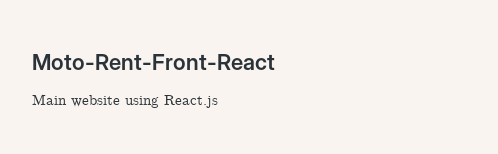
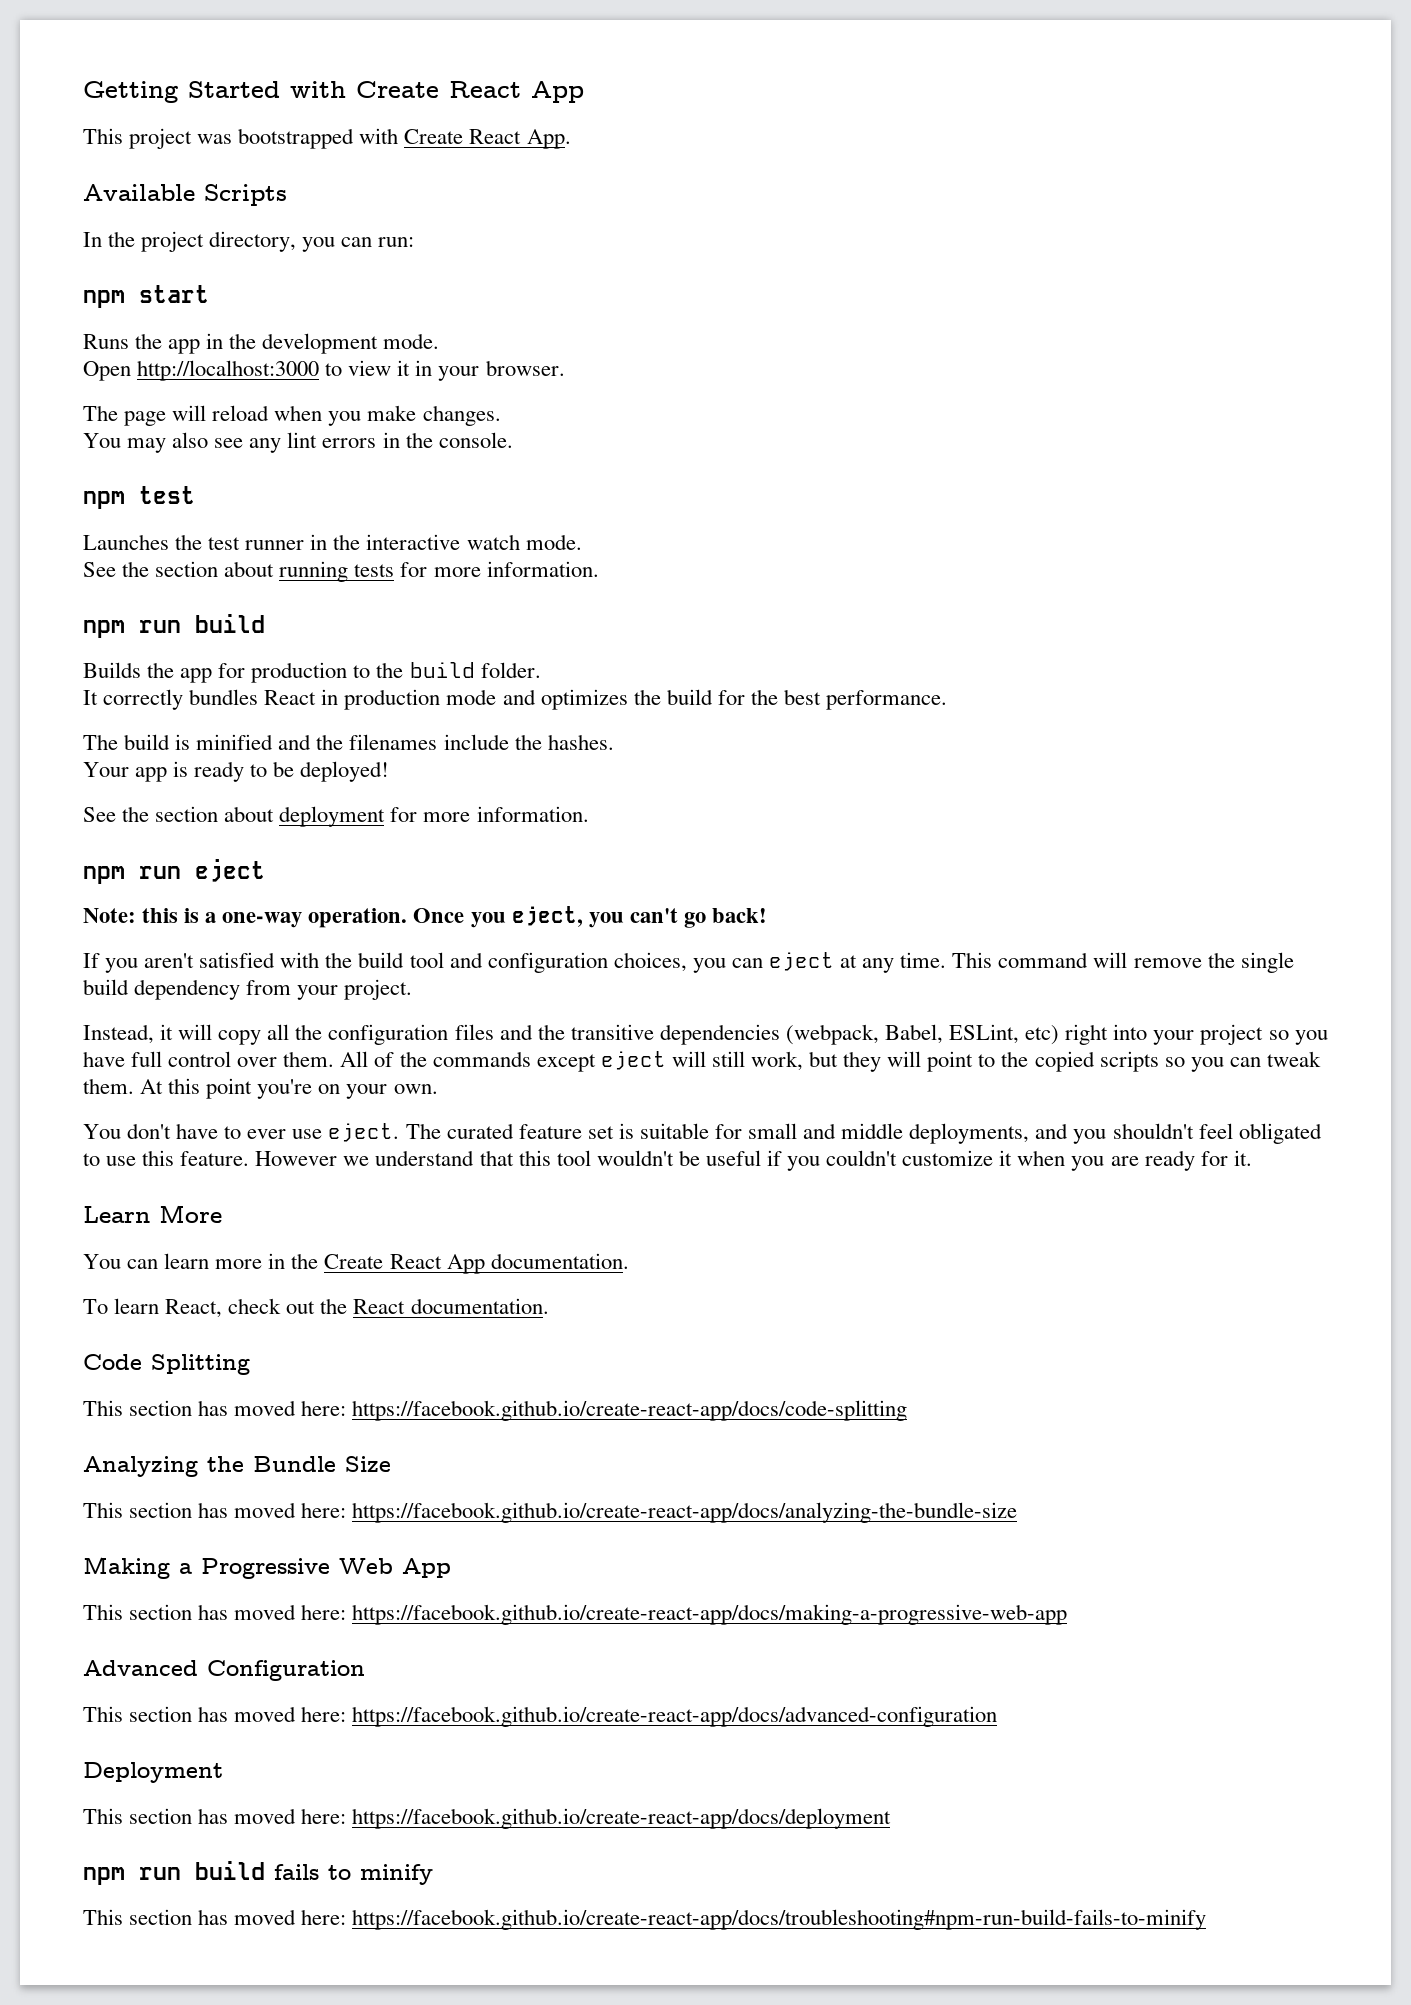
- Moto-Rent-Front-React
- Main website using React.js
+ Getting Started with Create React App
+ This project was bootstrapped with Create React App.
+ Available Scripts
+ In the project directory, you can run:
+ npm start
+ Runs the app in the development mode.
+ Open http://localhost:3000 to view it in your browser.
+ The page will reload when you make changes.
+ You may also see any lint errors in the console.
+ npm test
+ Launches the test runner in the interactive watch mode.
+ See the section about running tests for more information.
+ npm run build
+ Builds the app for production to the build folder.
+ It correctly bundles React in production mode and optimizes the build for the best performance.
+ The build is minified and the filenames include the hashes.
+ Your app is ready to be deployed!
+ See the section about deployment for more information.
+ npm run eject
+ Note: this is a one-way operation. Once you eject, you can't go back!
+ If you aren't satisfied with the build tool and configuration choices, you can eject at any time. This command will remove the single build dependency from your project.
+ Instead, it will copy all the configuration files and the transitive dependencies (webpack, Babel, ESLint, etc) right into your project so you have full control over them. All of the commands except eject will still work, but they will point to the copied scripts so you can tweak them. At this point you're on your own.
+ You don't have to ever use eject. The curated feature set is suitable for small and middle deployments, and you shouldn't feel obligated to use this feature. However we understand that this tool wouldn't be useful if you couldn't customize it when you are ready for it.
+ Learn More
+ You can learn more in the Create React App documentation.
+ To learn React, check out the React documentation.
+ Code Splitting
+ This section has moved here: https://facebook.github.io/create-react-app/docs/code-splitting
+ Analyzing the Bundle Size
+ This section has moved here: https://facebook.github.io/create-react-app/docs/analyzing-the-bundle-size
+ Making a Progressive Web App
+ This section has moved here: https://facebook.github.io/create-react-app/docs/making-a-progressive-web-app
+ Advanced Configuration
+ This section has moved here: https://facebook.github.io/create-react-app/docs/advanced-configuration
+ Deployment
+ This section has moved here: https://facebook.github.io/create-react-app/docs/deployment
+ npm run build fails to minify
+ This section has moved here: https://facebook.github.io/create-react-app/docs/troubleshooting#npm-run-build-fails-to-minify

